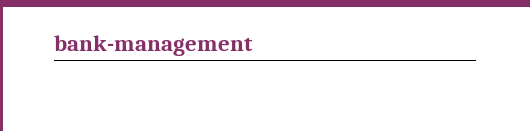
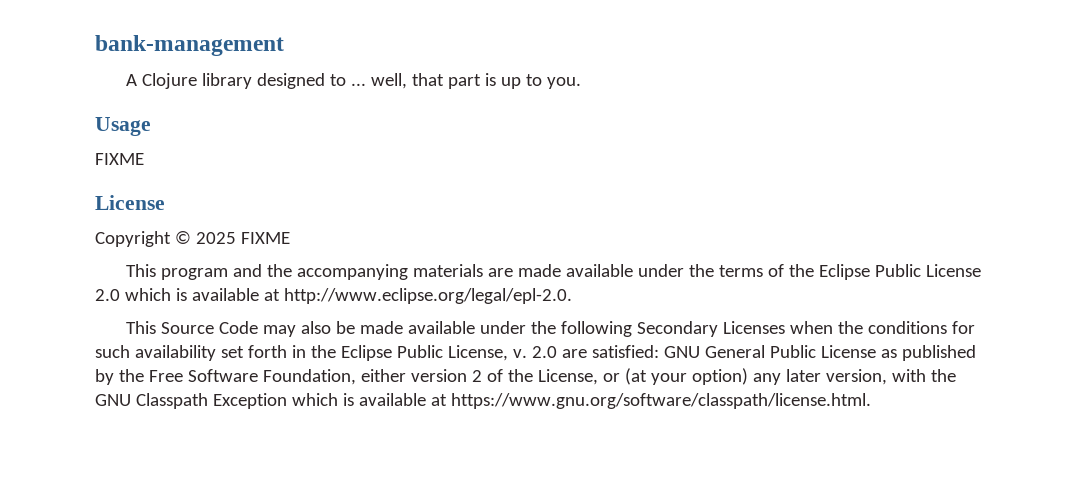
+ A Clojure library designed to ... well, that part is up to you.
+ Usage
+ FIXME
+ License
+ Copyright © 2025 FIXME
+ This program and the accompanying materials are made available under the terms of the Eclipse Public License 2.0 which is available at http://www.eclipse.org/legal/epl-2.0.
+ This Source Code may also be made available under the following Secondary Licenses when the conditions for such availability set forth in the Eclipse Public License, v. 2.0 are satisfied: GNU General Public License as published by the Free Software Foundation, either version 2 of the License, or (at your option) any later version, with the GNU Classpath Exception which is available at https://www.gnu.org/software/classpath/license.html.

